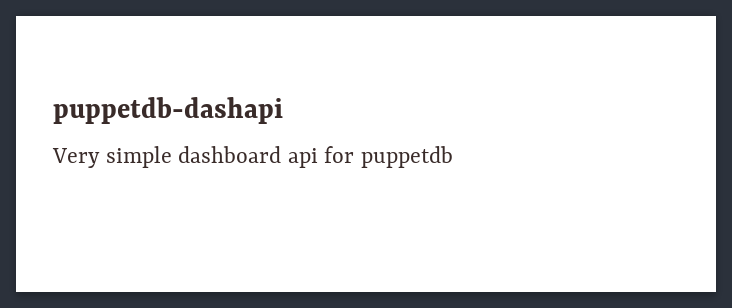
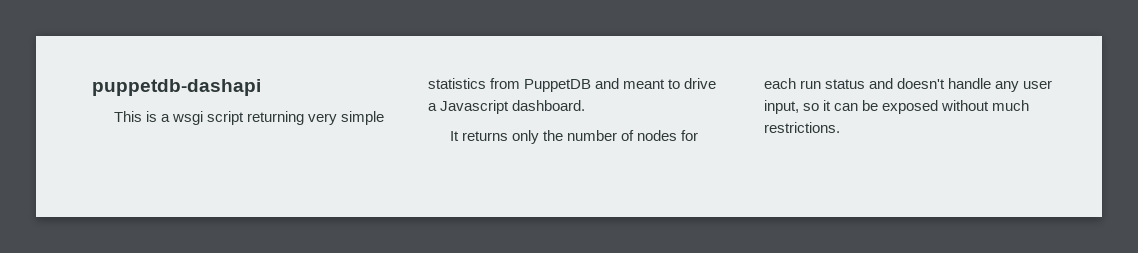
- Very simple dashboard api for puppetdb
+ This is a wsgi script returning very simple statistics from PuppetDB and meant to drive a Javascript dashboard.
+ It returns only the number of nodes for each run status and doesn't handle any user input, so it can be exposed without much restrictions.

